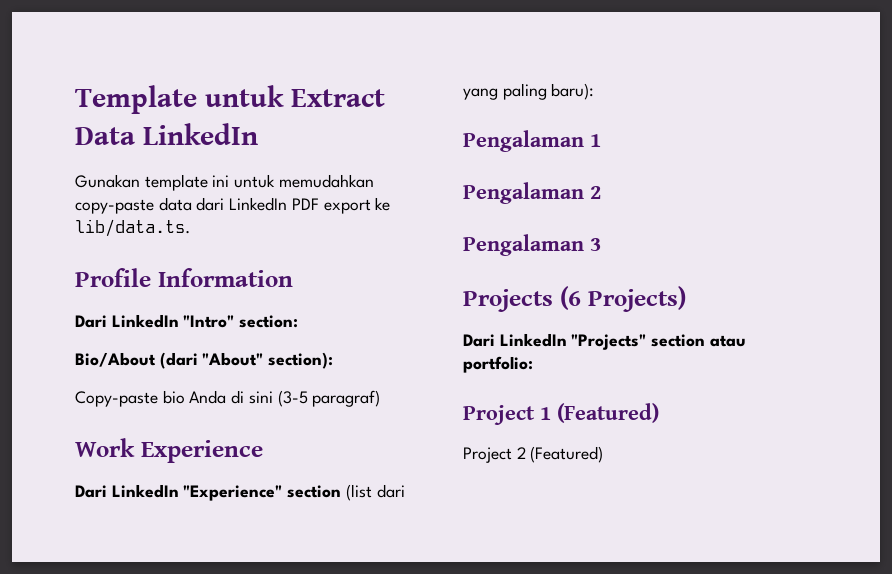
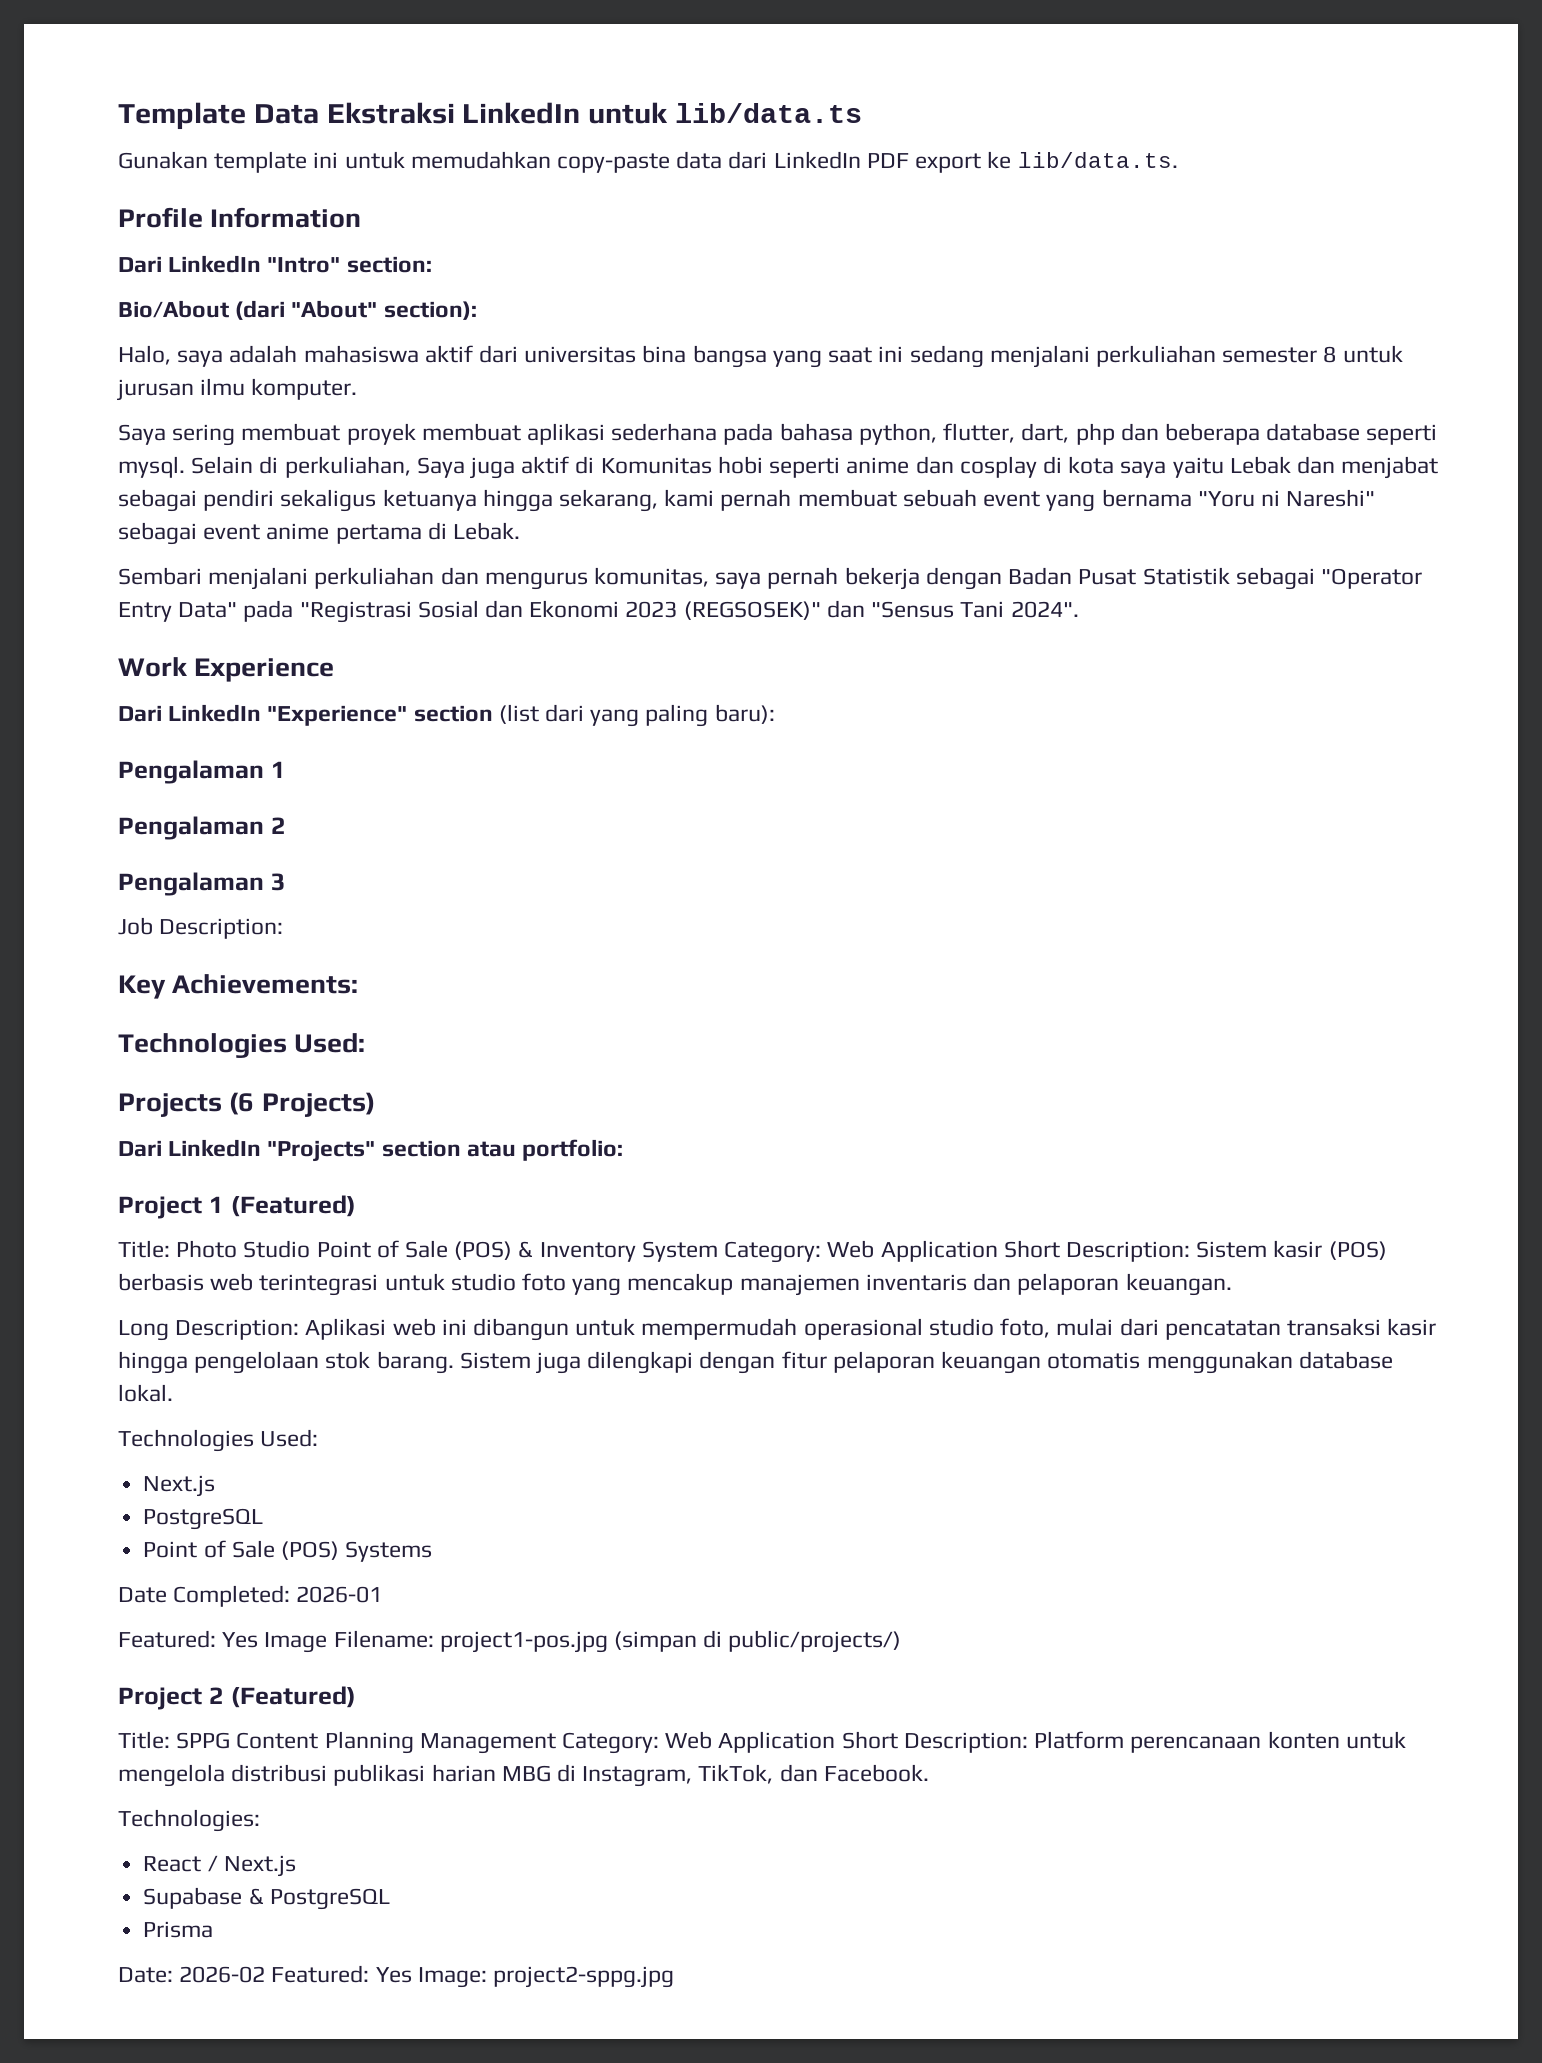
- Template untuk Extract Data LinkedIn
+ Template Data Ekstraksi LinkedIn untuk lib/data.ts
- Copy-paste bio Anda di sini (3-5 paragraf)
+ Halo, saya adalah mahasiswa aktif dari universitas bina bangsa yang saat ini sedang menjalani perkuliahan semester 8 untuk jurusan ilmu komputer.
+ Saya sering membuat proyek membuat aplikasi sederhana pada bahasa python, flutter, dart, php dan beberapa database seperti mysql. Selain di perkuliahan, Saya juga aktif di Komunitas hobi seperti anime dan cosplay di kota saya yaitu Lebak dan menjabat sebagai pendiri sekaligus ketuanya hingga sekarang, kami pernah membuat sebuah event yang bernama "Yoru ni Nareshi" sebagai event anime pertama di Lebak.
+ Sembari menjalani perkuliahan dan mengurus komunitas, saya pernah bekerja dengan Badan Pusat Statistik sebagai "Operator Entry Data" pada "Registrasi Sosial dan Ekonomi 2023 (REGSOSEK)" dan "Sensus Tani 2024".
+ Job Description:
+ Key Achievements:
+ Technologies Used:
+ Title: Photo Studio Point of Sale (POS) & Inventory System Category: Web Application Short Description: Sistem kasir (POS) berbasis web terintegrasi untuk studio foto yang mencakup manajemen inventaris dan pelaporan keuangan.
+ Long Description: Aplikasi web ini dibangun untuk mempermudah operasional studio foto, mulai dari pencatatan transaksi kasir hingga pengelolaan stok barang. Sistem juga dilengkapi dengan fitur pelaporan keuangan otomatis menggunakan database lokal.
+ Technologies Used:
+ Next.js
+ PostgreSQL
+ Point of Sale (POS) Systems
+ Date Completed: 2026-01
+ Featured: Yes Image Filename: project1-pos.jpg (simpan di public/projects/)
  Project 2 (Featured)
+ Title: SPPG Content Planning Management Category: Web Application Short Description: Platform perencanaan konten untuk mengelola distribusi publikasi harian MBG di Instagram, TikTok, dan Facebook.
+ Technologies:
+ React / Next.js
+ Supabase & PostgreSQL
+ Prisma
+ Date: 2026-02 Featured: Yes Image: project2-sppg.jpg

